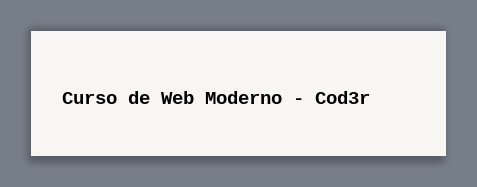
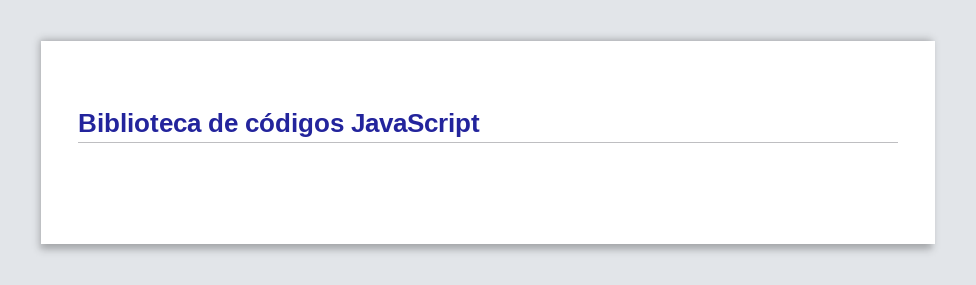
- Curso de Web Moderno - Cod3r
+ Biblioteca de códigos JavaScript

